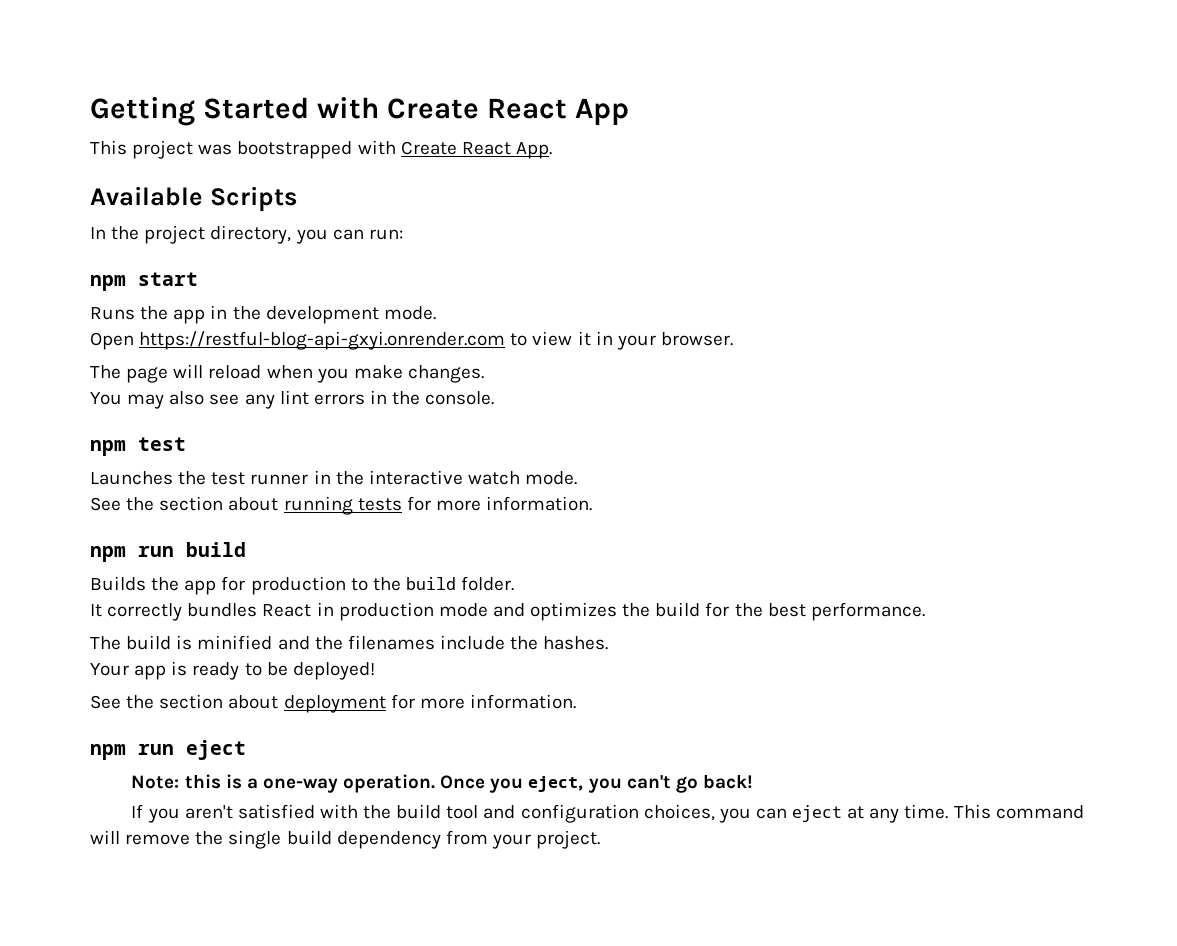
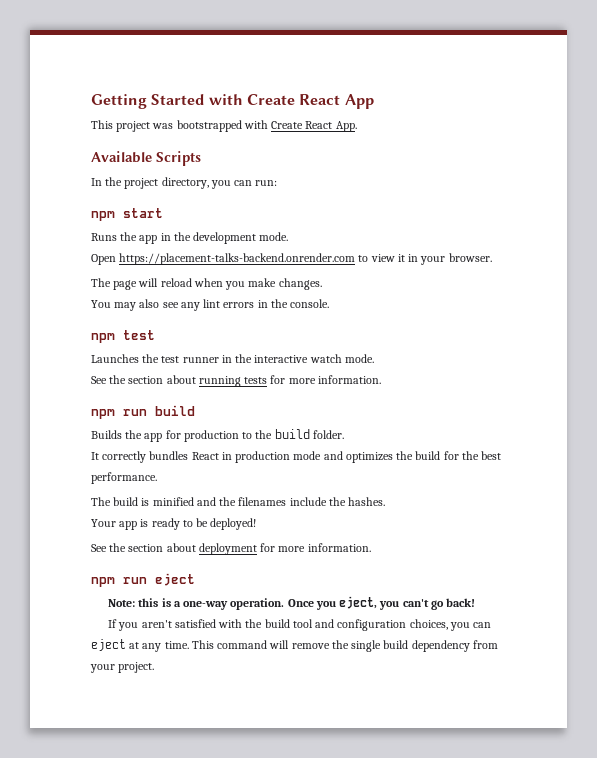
- Open https://restful-blog-api-gxyi.onrender.com to view it in your browser.
+ Open https://placement-talks-backend.onrender.com to view it in your browser.

